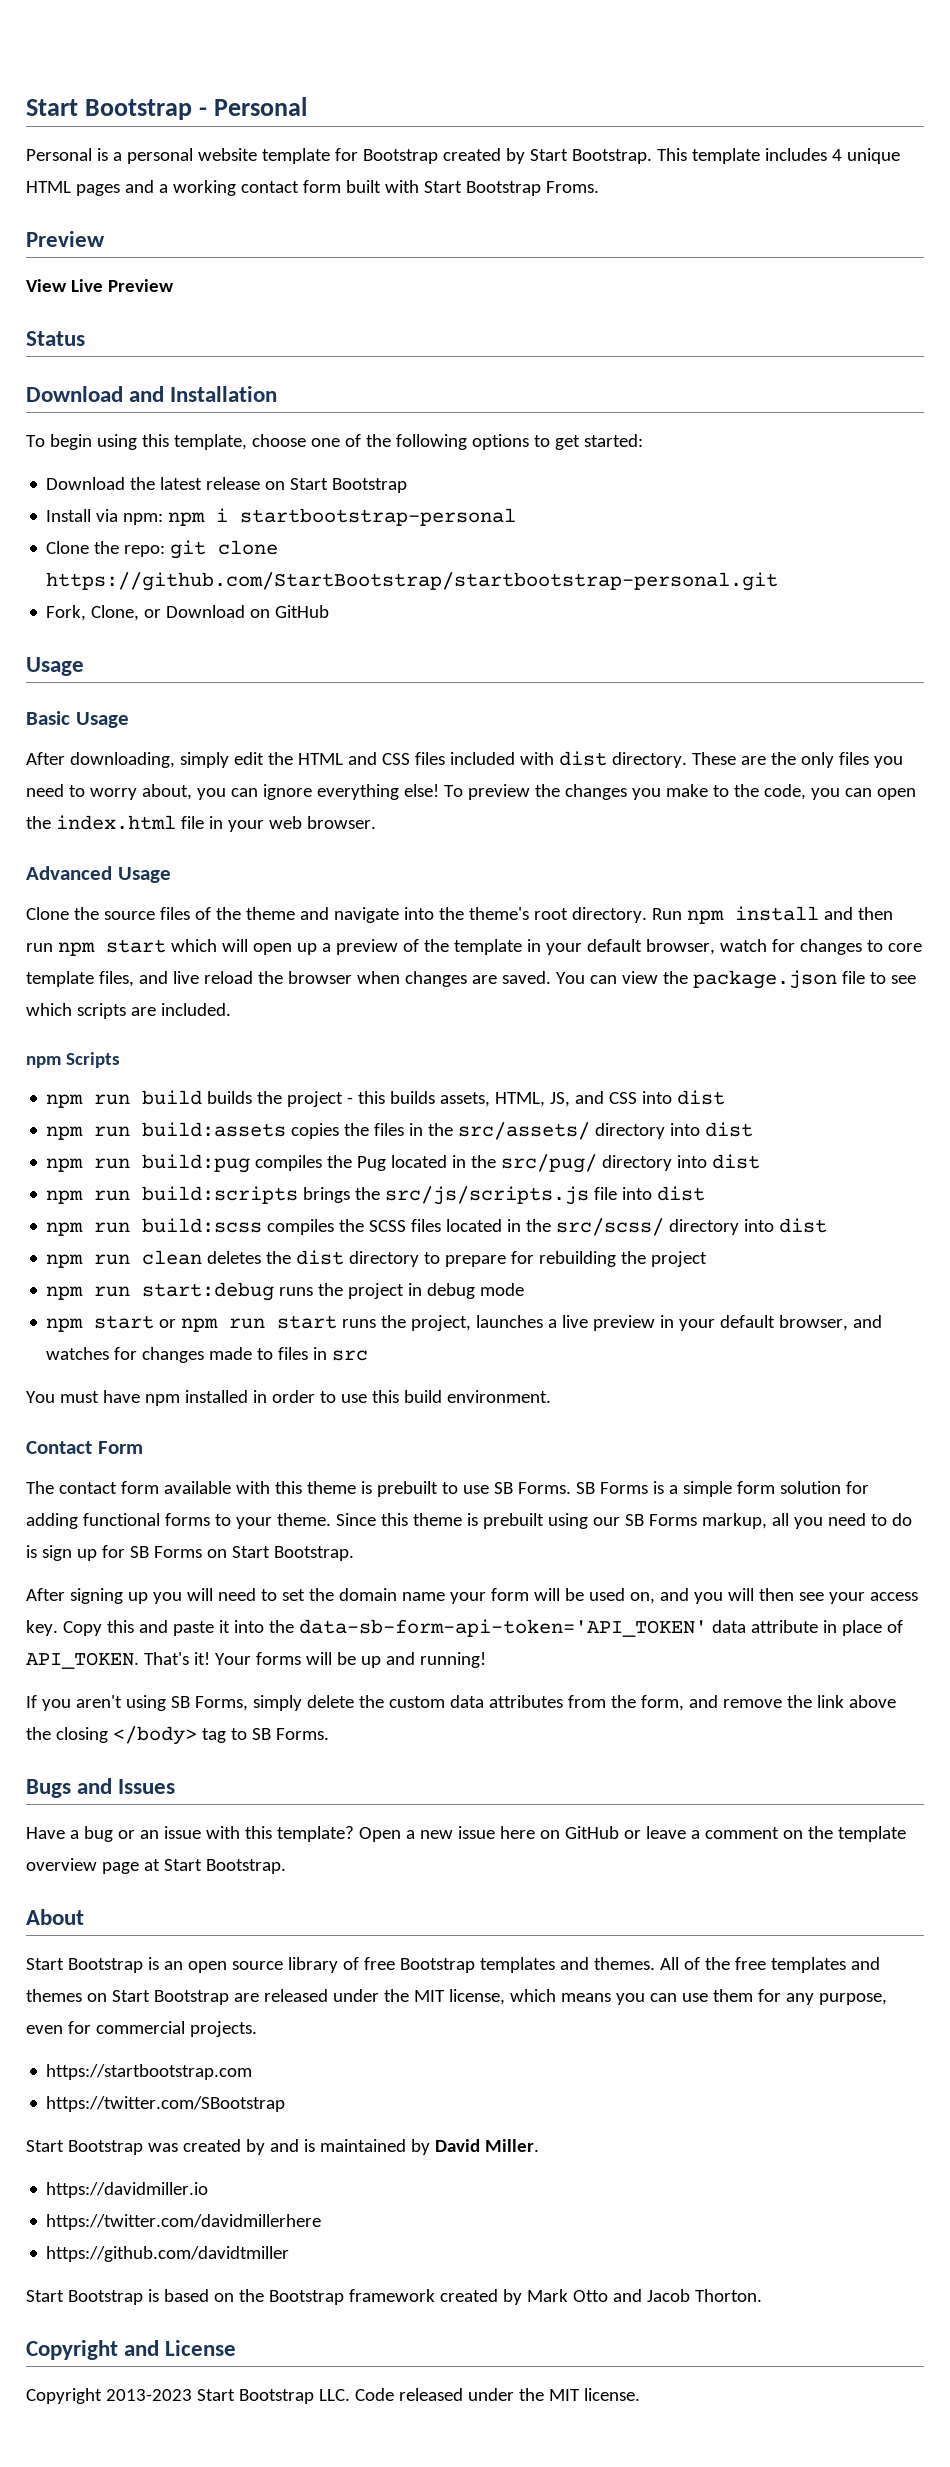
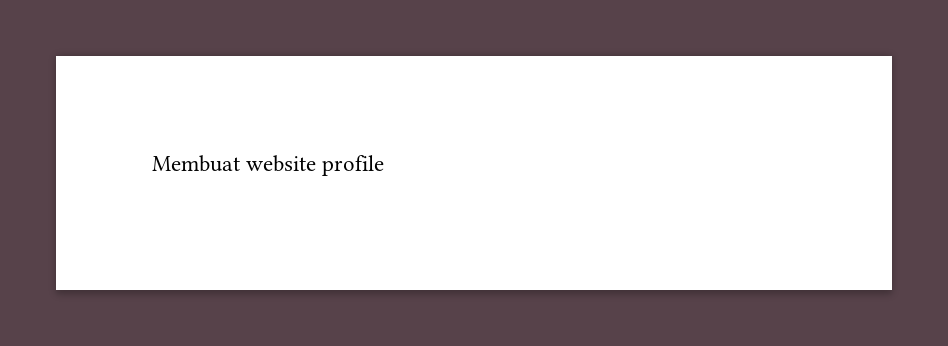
- Start Bootstrap - Personal
- Personal is a personal website template for Bootstrap created by Start Bootstrap. This template includes 4 unique HTML pages and a working contact form built with Start Bootstrap Froms.
- Preview
- View Live Preview
- Status
- Download and Installation
- To begin using this template, choose one of the following options to get started:
- Download the latest release on Start Bootstrap
- Install via npm: npm i startbootstrap-personal
- Clone the repo: git clone https://github.com/StartBootstrap/startbootstrap-personal.git
- Fork, Clone, or Download on GitHub
- Usage
- Basic Usage
- After downloading, simply edit the HTML and CSS files included with dist directory. These are the only files you need to worry about, you can ignore everything else! To preview the changes you make to the code, you can open the index.html file in your web browser.
- Advanced Usage
- Clone the source files of the theme and navigate into the theme's root directory. Run npm install and then run npm start which will open up a preview of the template in your default browser, watch for changes to core template files, and live reload the browser when changes are saved. You can view the package.json file to see which scripts are included.
- npm Scripts
- npm run build builds the project - this builds assets, HTML, JS, and CSS into dist
- npm run build:assets copies the files in the src/assets/ directory into dist
- npm run build:pug compiles the Pug located in the src/pug/ directory into dist
- npm run build:scripts brings the src/js/scripts.js file into dist
- npm run build:scss compiles the SCSS files located in the src/scss/ directory into dist
- npm run clean deletes the dist directory to prepare for rebuilding the project
- npm run start:debug runs the project in debug mode
- npm start or npm run start runs the project, launches a live preview in your default browser, and watches for changes made to files in src
- You must have npm installed in order to use this build environment.
- Contact Form
- The contact form available with this theme is prebuilt to use SB Forms. SB Forms is a simple form solution for adding functional forms to your theme. Since this theme is prebuilt using our SB Forms markup, all you need to do is sign up for SB Forms on Start Bootstrap.
- After signing up you will need to set the domain name your form will be used on, and you will then see your access key. Copy this and paste it into the data-sb-form-api-token='API_TOKEN' data attribute in place of API_TOKEN. That's it! Your forms will be up and running!
- If you aren't using SB Forms, simply delete the custom data attributes from the form, and remove the link above the closing </body> tag to SB Forms.
- Bugs and Issues
- Have a bug or an issue with this template? Open a new issue here on GitHub or leave a comment on the template overview page at Start Bootstrap.
- About
- Start Bootstrap is an open source library of free Bootstrap templates and themes. All of the free templates and themes on Start Bootstrap are released under the MIT license, which means you can use them for any purpose, even for commercial projects.
- https://startbootstrap.com
- https://twitter.com/SBootstrap
- Start Bootstrap was created by and is maintained by David Miller.
- https://davidmiller.io
- https://twitter.com/davidmillerhere
- https://github.com/davidtmiller
- Start Bootstrap is based on the Bootstrap framework created by Mark Otto and Jacob Thorton.
- Copyright and License
- Copyright 2013-2023 Start Bootstrap LLC. Code released under the MIT license.
+ Membuat website profile

